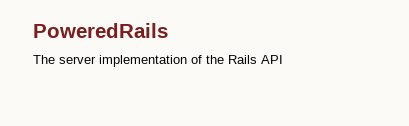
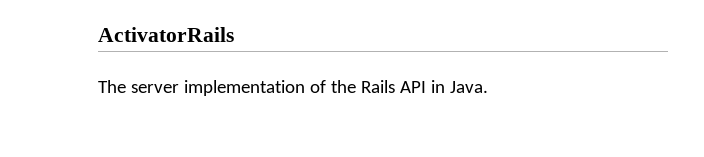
- PoweredRails
+ ActivatorRails
- The server implementation of the Rails API
+ The server implementation of the Rails API in Java.

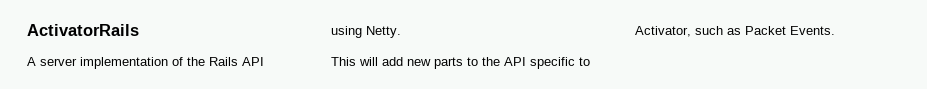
- The server implementation of the Rails API in Java.
+ A server implementation of the Rails API using Netty.
+ This will add new parts to the API specific to Activator, such as Packet Events.

